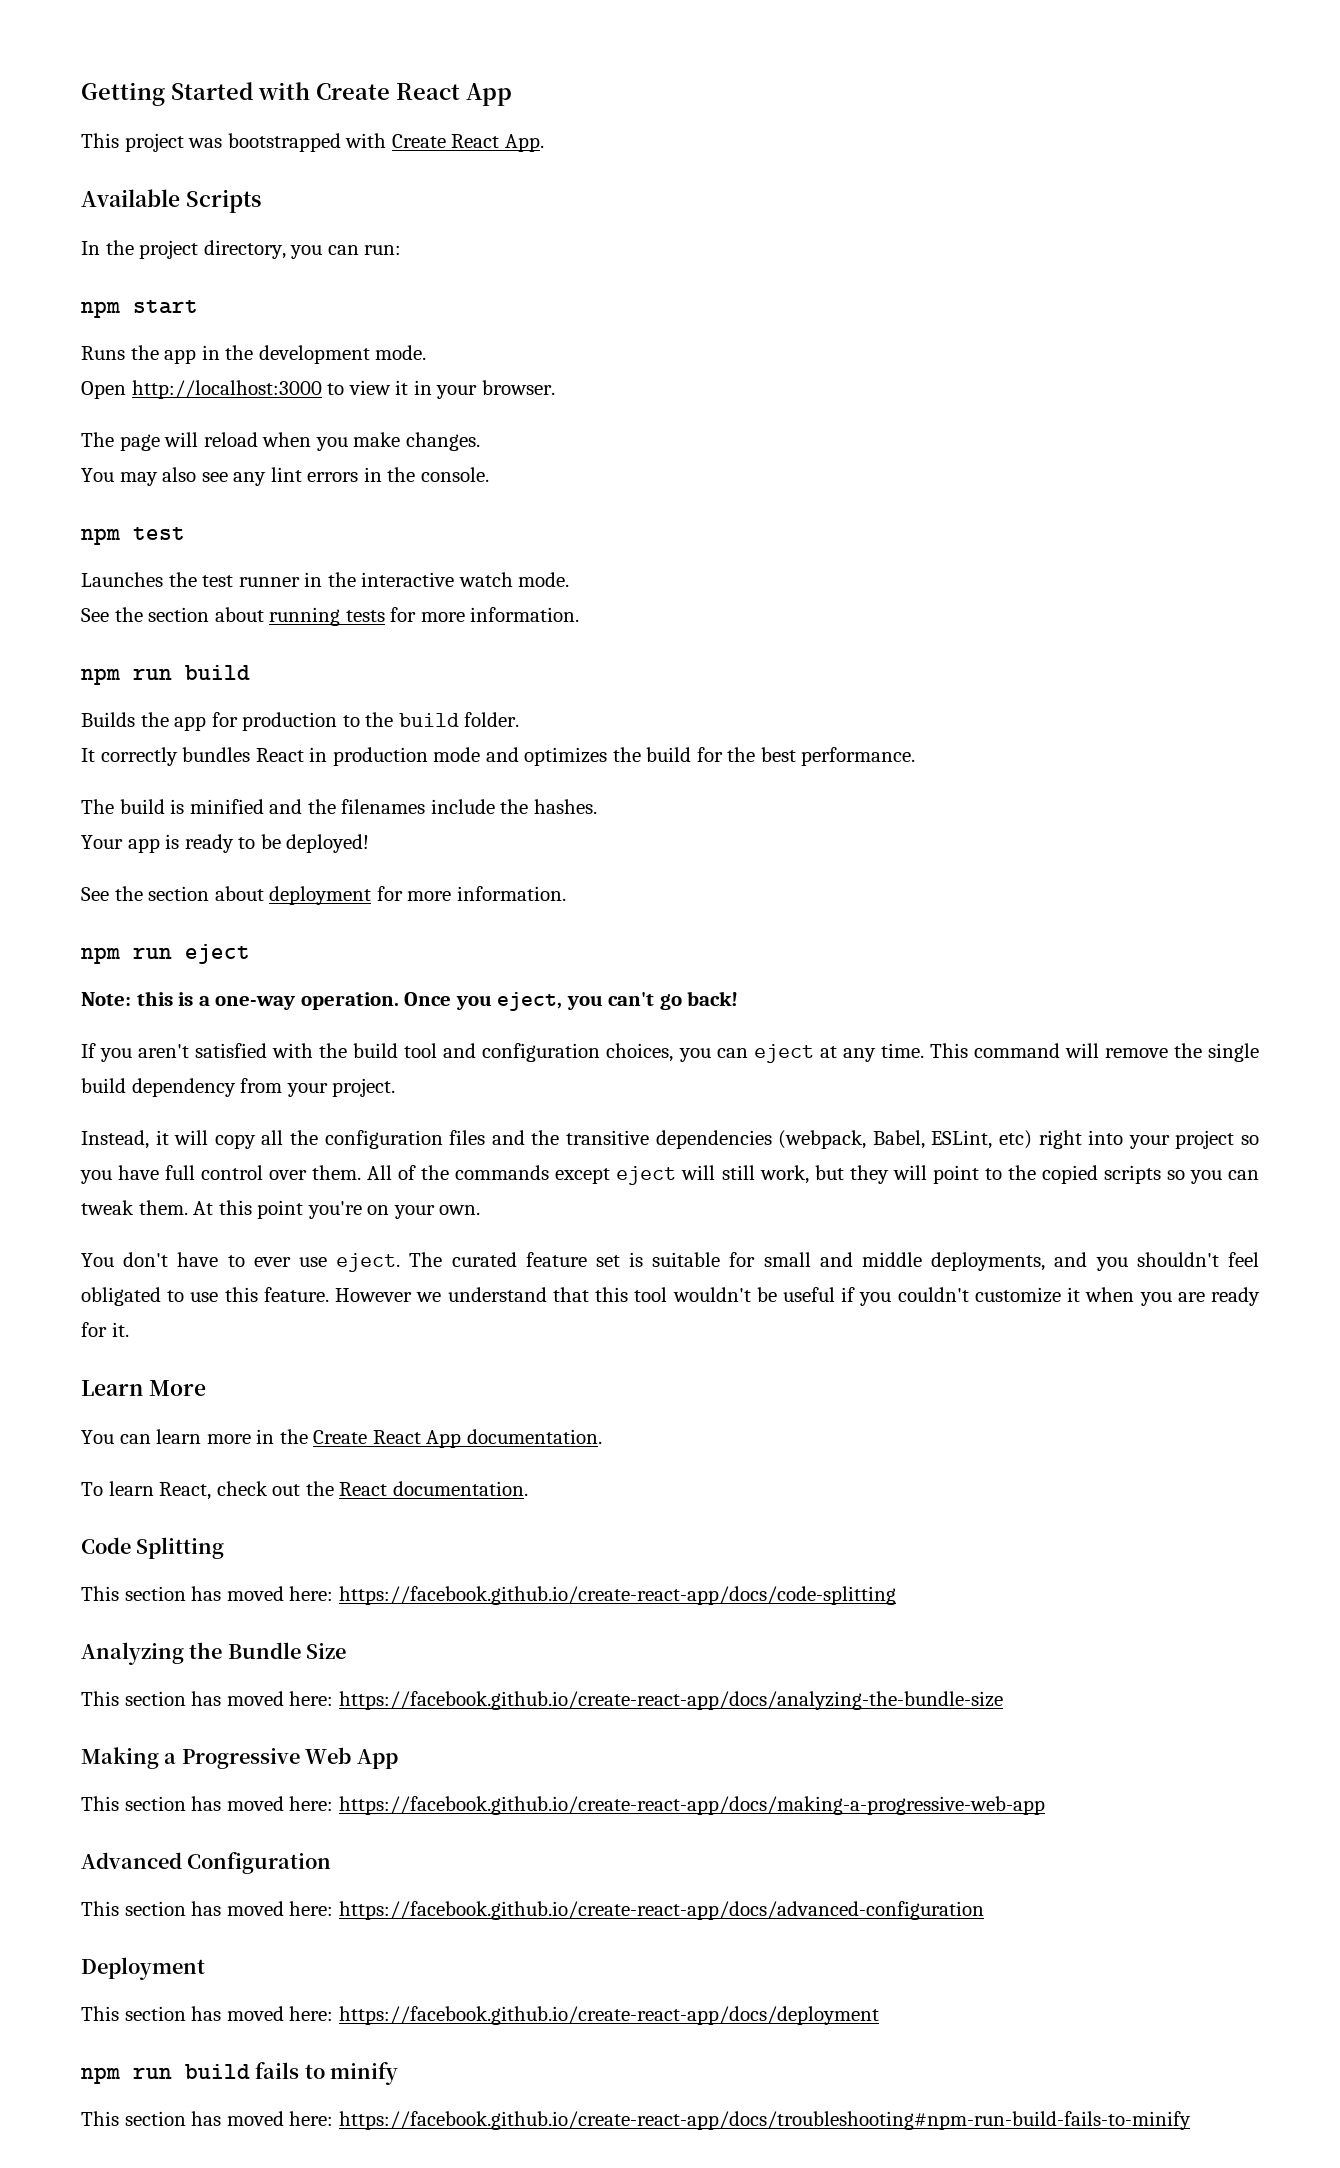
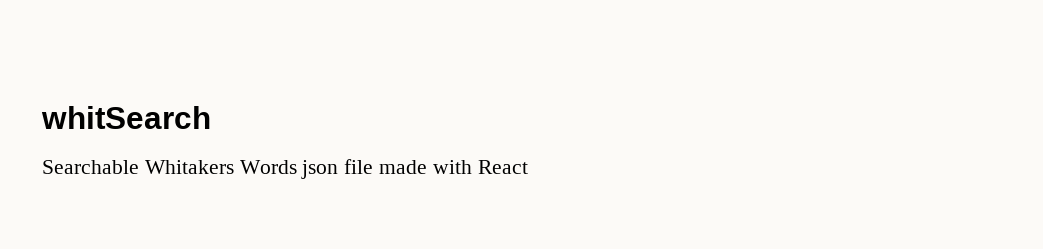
- Getting Started with Create React App
- This project was bootstrapped with Create React App.
- Available Scripts
- In the project directory, you can run:
- npm start
- Runs the app in the development mode.
- Open http://localhost:3000 to view it in your browser.
- The page will reload when you make changes.
- You may also see any lint errors in the console.
- npm test
- Launches the test runner in the interactive watch mode.
- See the section about running tests for more information.
- npm run build
- Builds the app for production to the build folder.
- It correctly bundles React in production mode and optimizes the build for the best performance.
- The build is minified and the filenames include the hashes.
- Your app is ready to be deployed!
- See the section about deployment for more information.
- npm run eject
- Note: this is a one-way operation. Once you eject, you can't go back!
- If you aren't satisfied with the build tool and configuration choices, you can eject at any time. This command will remove the single build dependency from your project.
- Instead, it will copy all the configuration files and the transitive dependencies (webpack, Babel, ESLint, etc) right into your project so you have full control over them. All of the commands except eject will still work, but they will point to the copied scripts so you can tweak them. At this point you're on your own.
- You don't have to ever use eject. The curated feature set is suitable for small and middle deployments, and you shouldn't feel obligated to use this feature. However we understand that this tool wouldn't be useful if you couldn't customize it when you are ready for it.
- Learn More
- You can learn more in the Create React App documentation.
- To learn React, check out the React documentation.
- Code Splitting
- This section has moved here: https://facebook.github.io/create-react-app/docs/code-splitting
- Analyzing the Bundle Size
- This section has moved here: https://facebook.github.io/create-react-app/docs/analyzing-the-bundle-size
- Making a Progressive Web App
- This section has moved here: https://facebook.github.io/create-react-app/docs/making-a-progressive-web-app
- Advanced Configuration
- This section has moved here: https://facebook.github.io/create-react-app/docs/advanced-configuration
- Deployment
- This section has moved here: https://facebook.github.io/create-react-app/docs/deployment
- npm run build fails to minify
- This section has moved here: https://facebook.github.io/create-react-app/docs/troubleshooting#npm-run-build-fails-to-minify
+ whitSearch
+ Searchable Whitakers Words json file made with React

